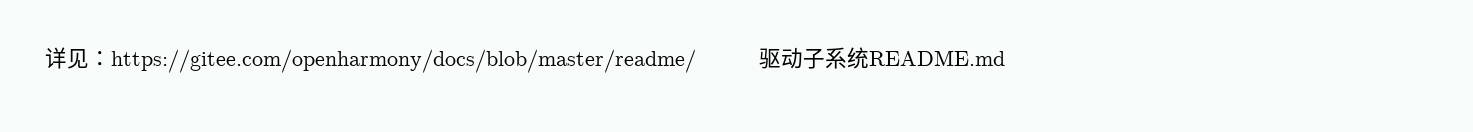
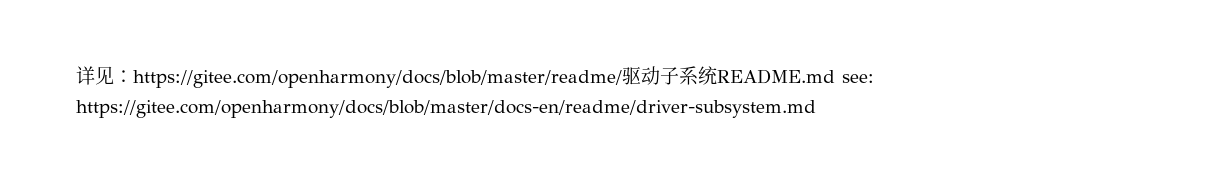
- 详见：https://gitee.com/openharmony/docs/blob/master/readme/驱动子系统README.md
+ 详见：https://gitee.com/openharmony/docs/blob/master/readme/驱动子系统README.md see: https://gitee.com/openharmony/docs/blob/master/docs-en/readme/driver-subsystem.md

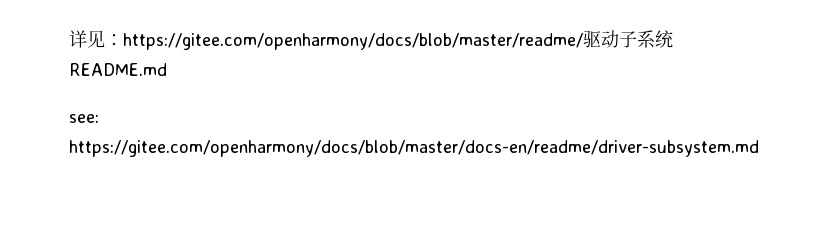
- 详见：https://gitee.com/openharmony/docs/blob/master/readme/驱动子系统README.md see: https://gitee.com/openharmony/docs/blob/master/docs-en/readme/driver-subsystem.md
+ 详见：https://gitee.com/openharmony/docs/blob/master/readme/驱动子系统README.md
+ see: https://gitee.com/openharmony/docs/blob/master/docs-en/readme/driver-subsystem.md

